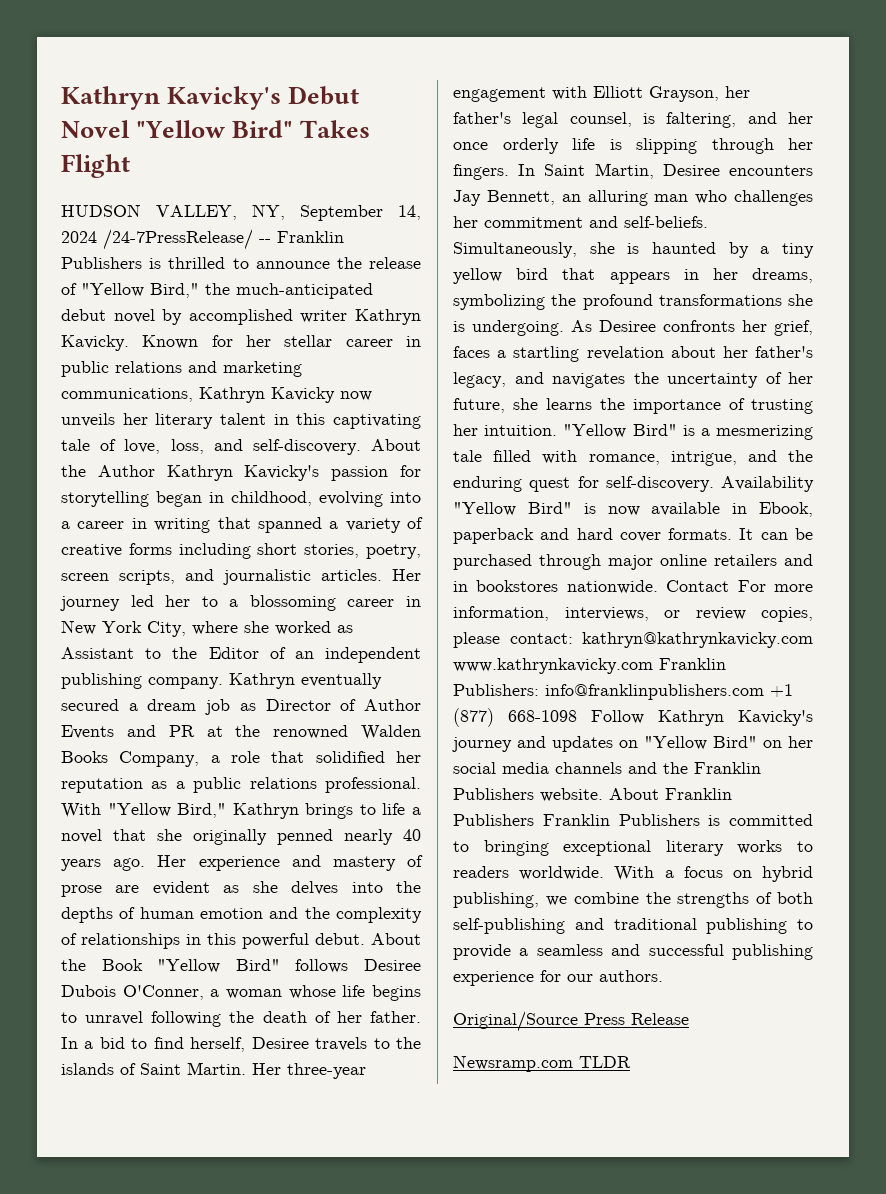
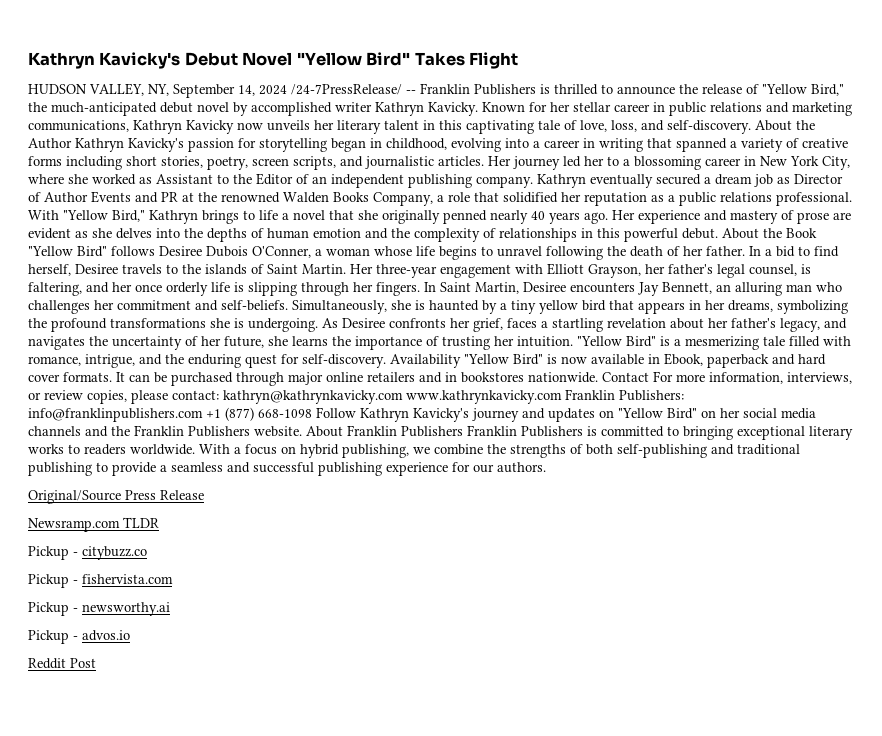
+ Pickup - citybuzz.co
+ Pickup - fishervista.com
+ Pickup - newsworthy.ai
+ Pickup - advos.io
+ Reddit Post

